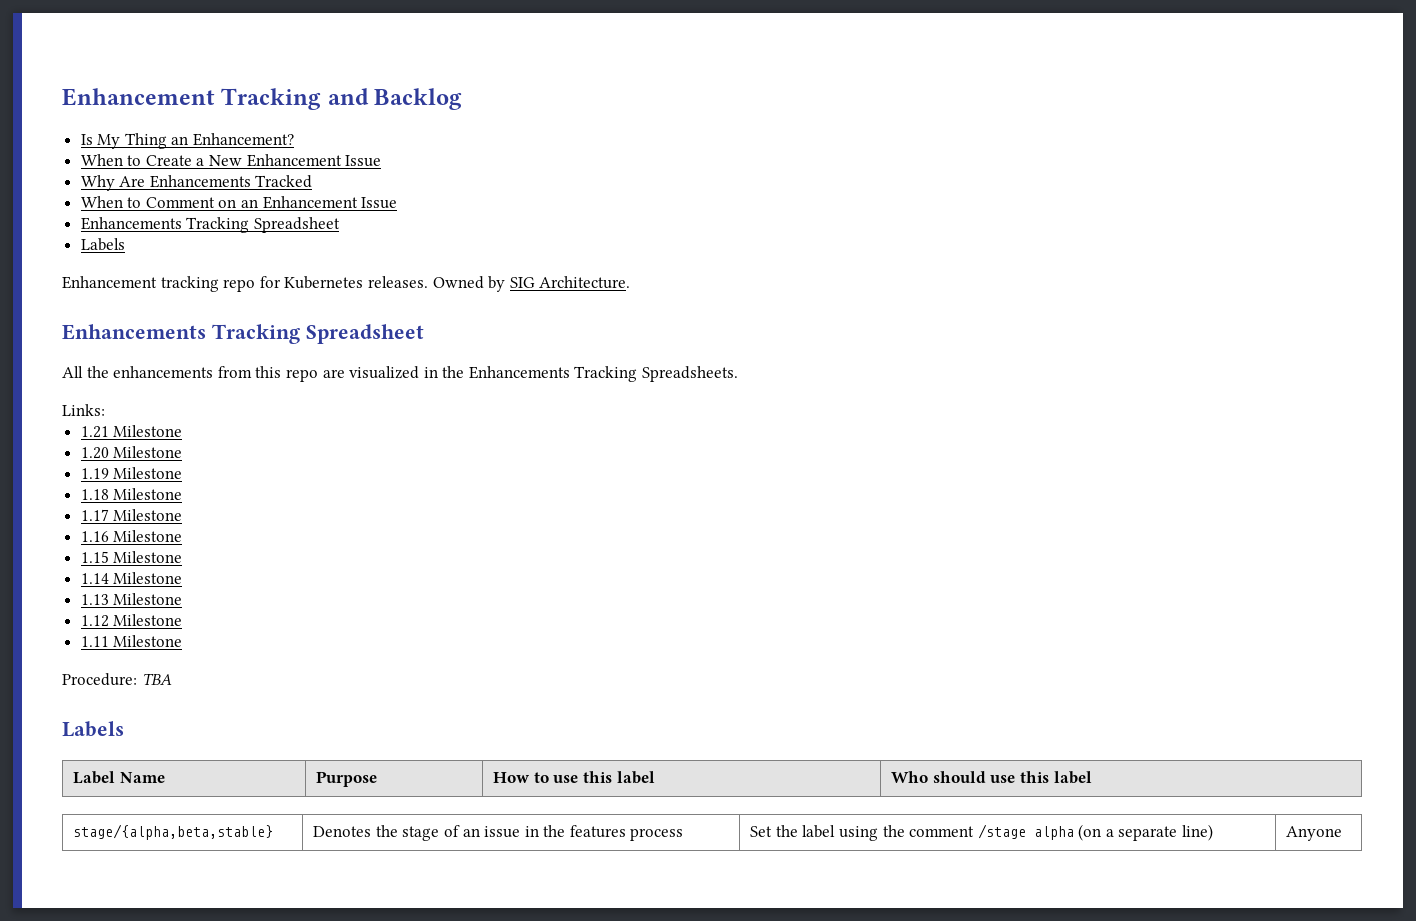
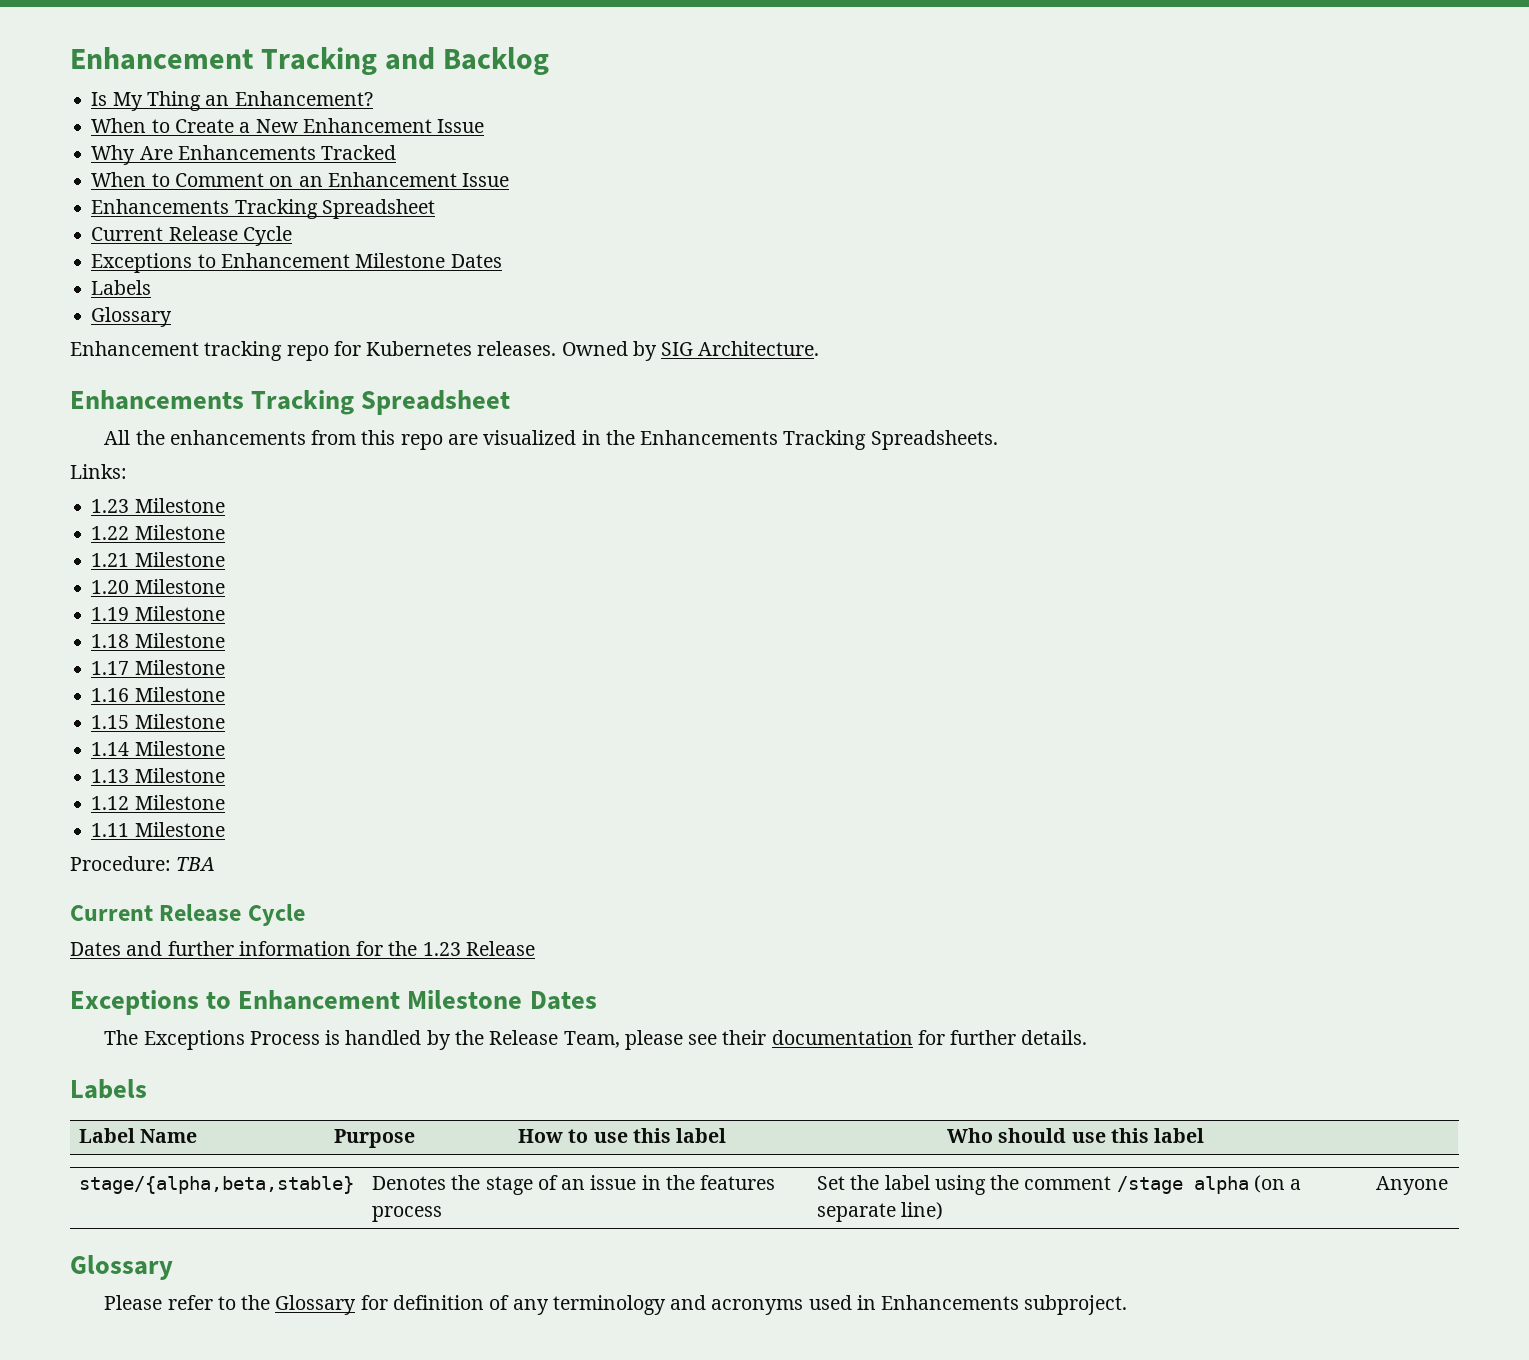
  When to Comment on an Enhancement Issue
  Enhancements Tracking Spreadsheet
+ Current Release Cycle
+ Exceptions to Enhancement Milestone Dates
  Labels
+ Glossary
+ 1.23 Milestone
+ 1.22 Milestone
  Procedure: TBA
+ Current Release Cycle
+ Dates and further information for the 1.23 Release
+ Exceptions to Enhancement Milestone Dates
+ The Exceptions Process is handled by the Release Team, please see their documentation for further details.
  stage/{alpha,beta,stable} | Denotes the stage of an issue in the features process | Set the label using the comment /stage alpha (on a separate line) | Anyone
+ Glossary
+ Please refer to the Glossary for definition of any terminology and acronyms used in Enhancements subproject.

